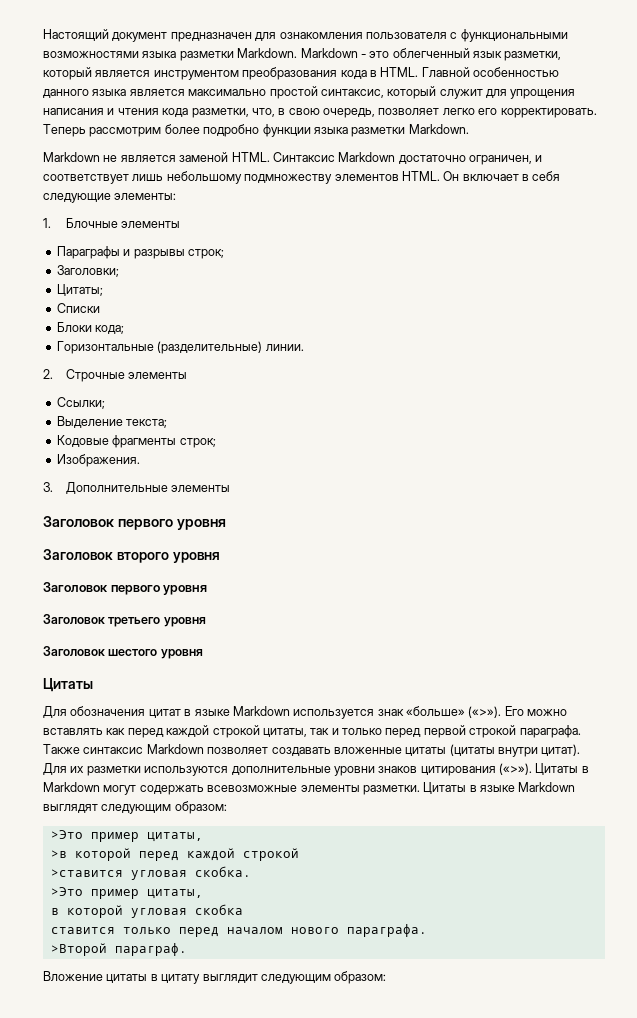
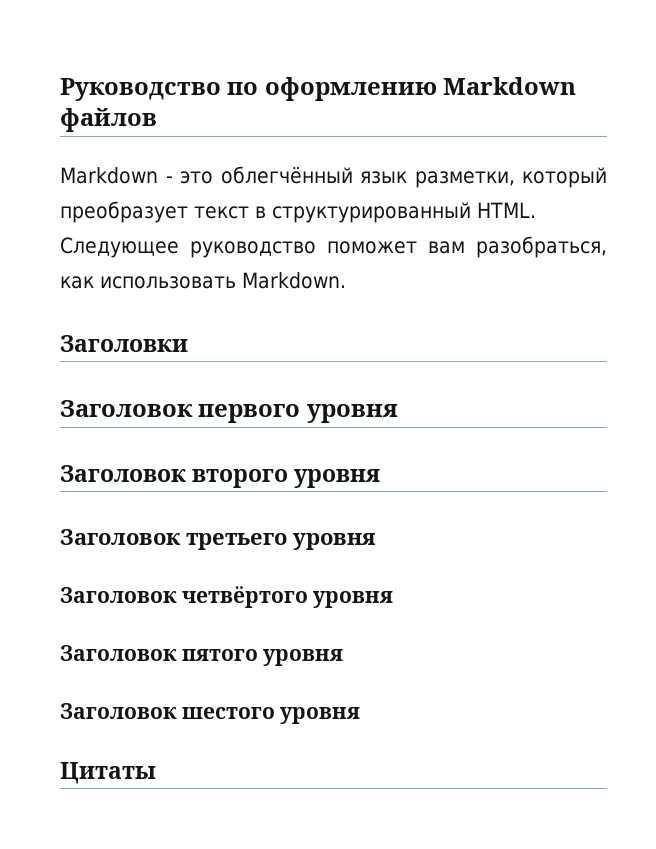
- Настоящий документ предназначен для ознакомления пользователя с функциональными возможностями языка разметки Markdown. Markdown - это облегченный язык разметки, который является инструментом преобразования кода в HTML. Главной особенностью данного языка является максимально простой синтаксис, который служит для упрощения написания и чтения кода разметки, что, в свою очередь, позволяет легко его корректировать. Теперь рассмотрим более подробно функции языка разметки Markdown.
- Markdown не является заменой HTML. Синтаксис Markdown достаточно ограничен, и соответствует лишь небольшому подмножеству элементов HTML. Он включает в себя следующие элементы:
- 1. Блочные элементы
- Параграфы и разрывы строк;
- Заголовки;
- Цитаты;
- Списки
- Блоки кода;
- Горизонтальные (разделительные) линии.
- 2. Строчные элементы
- Ссылки;
- Выделение текста;
- Кодовые фрагменты строк;
- Изображения.
- 3. Дополнительные элементы
+ Руководство по оформлению Markdown файлов
+ Markdown - это облегчённый язык разметки, который преобразует текст в структурированный HTML. Следующее руководство поможет вам разобраться, как использовать Markdown.
+ Заголовки
  Заголовок второго уровня
- Заголовок первого уровня
  Заголовок третьего уровня
+ Заголовок четвёртого уровня
+ Заголовок пятого уровня
- Для обозначения цитат в языке Markdown используется знак «больше» («>»). Его можно вставлять как перед каждой строкой цитаты, так и только перед первой строкой параграфа. Также синтаксис Markdown позволяет создавать вложенные цитаты (цитаты внутри цитат). Для их разметки используются дополнительные уровни знаков цитирования («>»). Цитаты в Markdown могут содержать всевозможные элементы разметки. Цитаты в языке Markdown выглядят следующим образом:
- >Это пример цитаты,
- >в которой перед каждой строкой
- >ставится угловая скобка.
- >Это пример цитаты,
- в которой угловая скобка
- ставится только перед началом нового параграфа.
- >Второй параграф.
- Вложение цитаты в цитату выглядит следующим образом:

